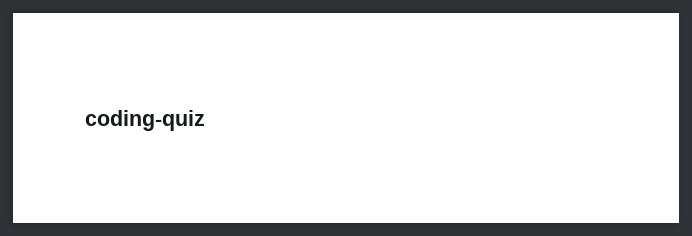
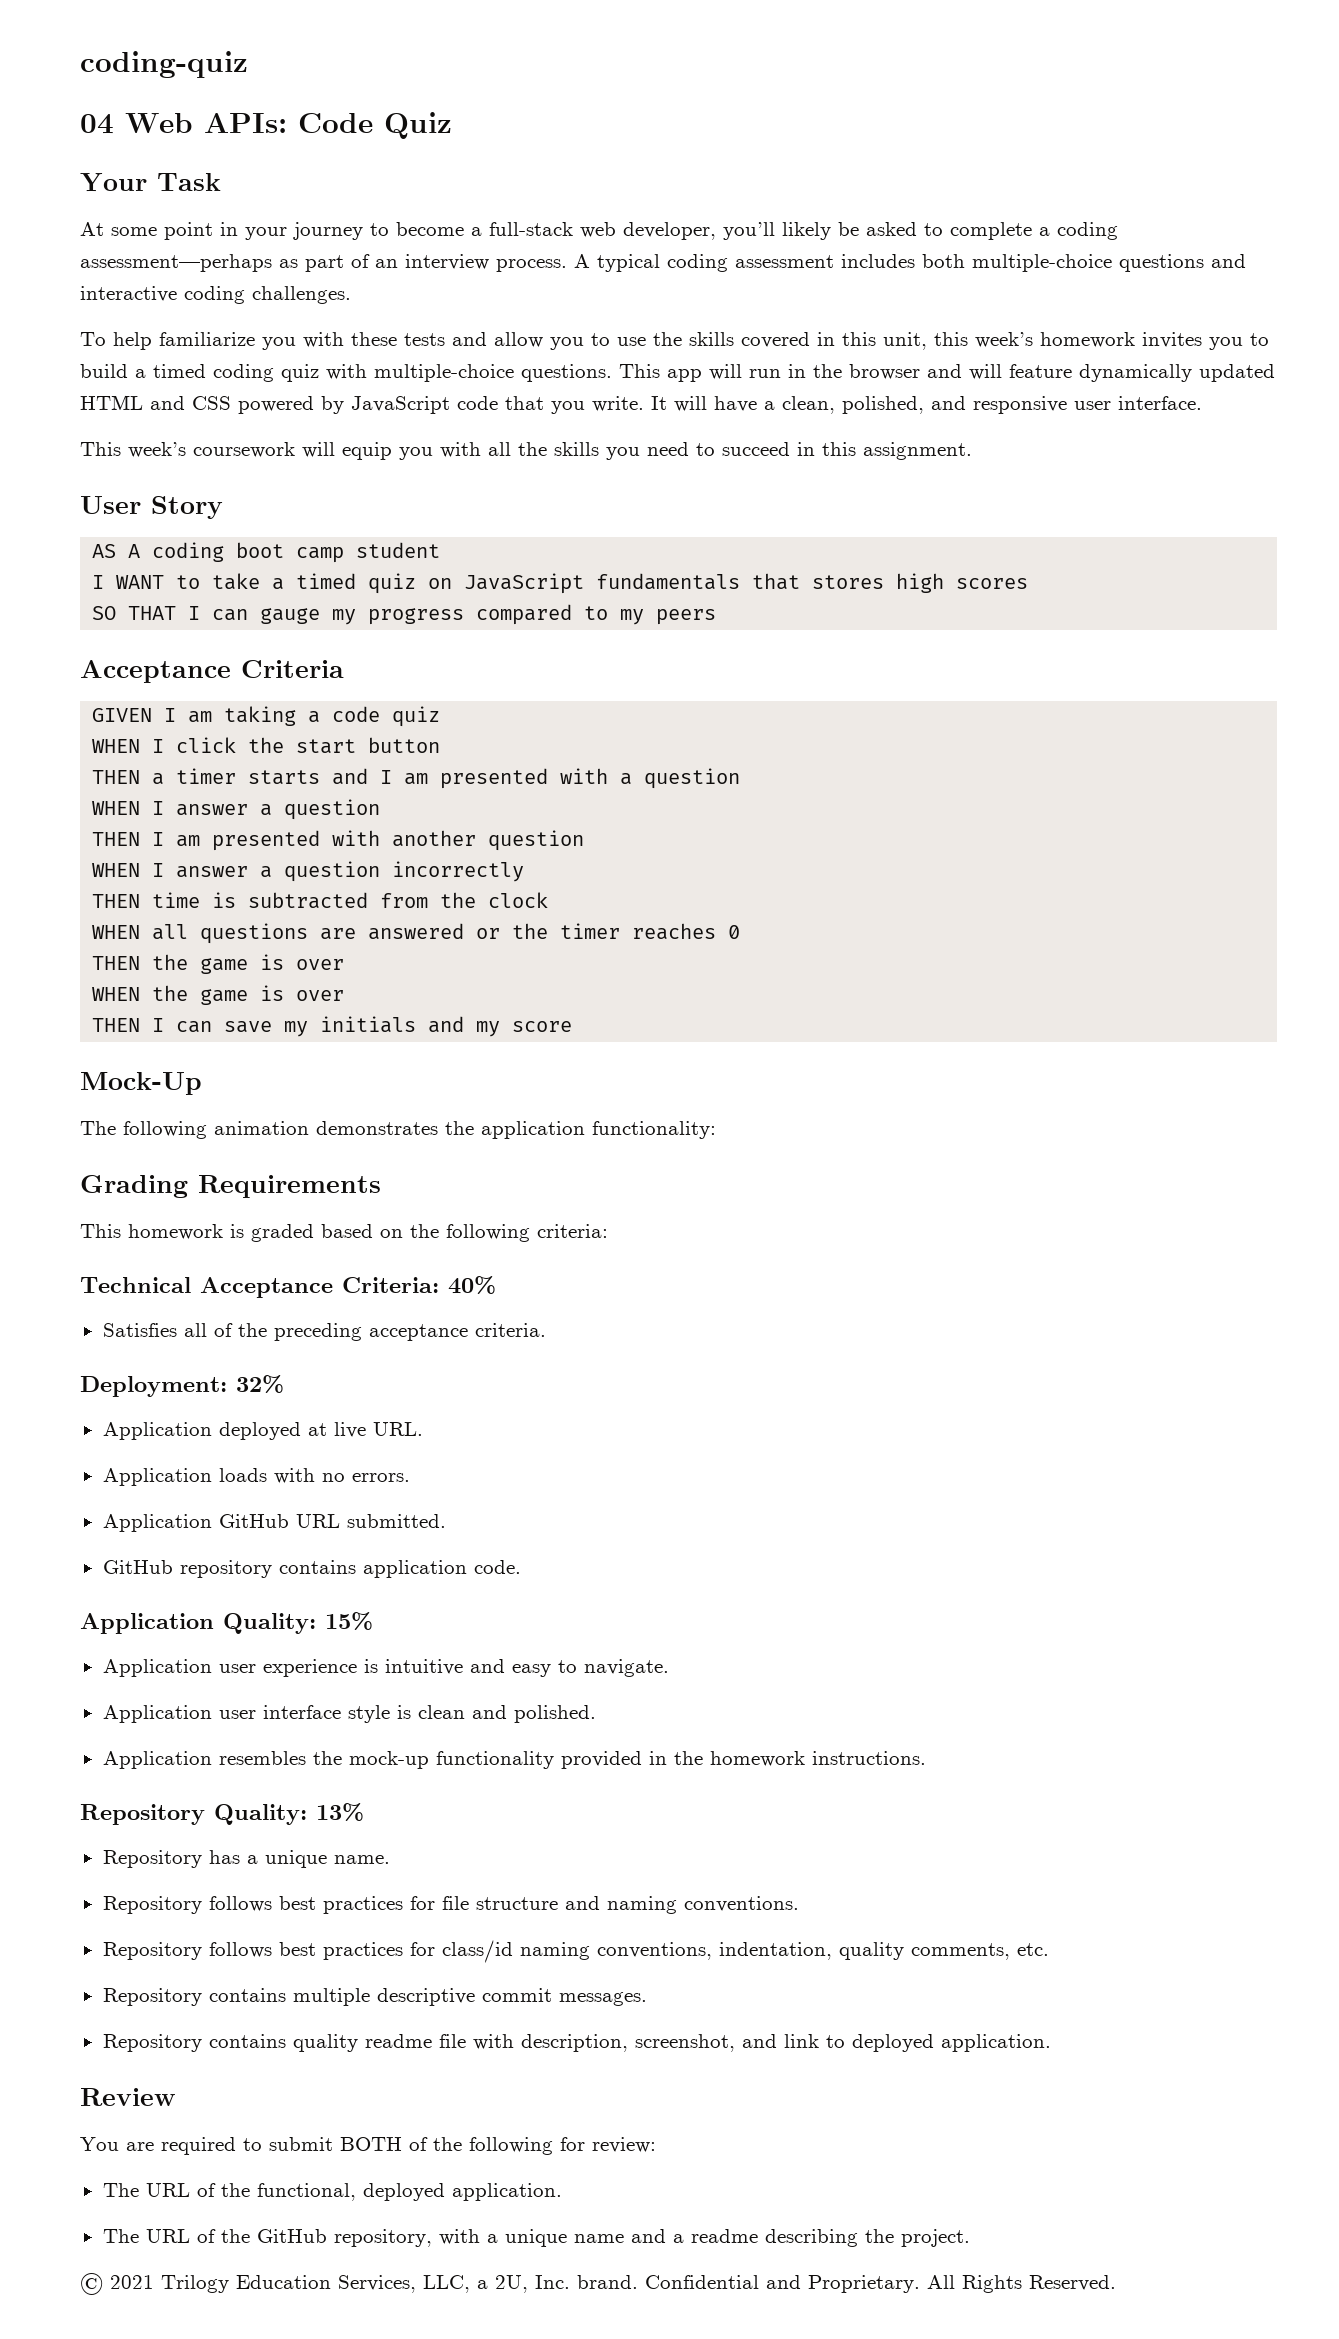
+ 04 Web APIs: Code Quiz
+ Your Task
+ At some point in your journey to become a full-stack web developer, you’ll likely be asked to complete a coding assessment—perhaps as part of an interview process. A typical coding assessment includes both multiple-choice questions and interactive coding challenges.
+ To help familiarize you with these tests and allow you to use the skills covered in this unit, this week’s homework invites you to build a timed coding quiz with multiple-choice questions. This app will run in the browser and will feature dynamically updated HTML and CSS powered by JavaScript code that you write. It will have a clean, polished, and responsive user interface.
+ This week’s coursework will equip you with all the skills you need to succeed in this assignment.
+ User Story
+ AS A coding boot camp student
+ I WANT to take a timed quiz on JavaScript fundamentals that stores high scores
+ SO THAT I can gauge my progress compared to my peers
+ Acceptance Criteria
+ GIVEN I am taking a code quiz
+ WHEN I click the start button
+ THEN a timer starts and I am presented with a question
+ WHEN I answer a question
+ THEN I am presented with another question
+ WHEN I answer a question incorrectly
+ THEN time is subtracted from the clock
+ WHEN all questions are answered or the timer reaches 0
+ THEN the game is over
+ WHEN the game is over
+ THEN I can save my initials and my score
+ Mock-Up
+ The following animation demonstrates the application functionality:
+ Grading Requirements
+ This homework is graded based on the following criteria:
+ Technical Acceptance Criteria: 40%
+ Satisfies all of the preceding acceptance criteria.
+ Deployment: 32%
+ Application deployed at live URL.
+ Application loads with no errors.
+ Application GitHub URL submitted.
+ GitHub repository contains application code.
+ Application Quality: 15%
+ Application user experience is intuitive and easy to navigate.
+ Application user interface style is clean and polished.
+ Application resembles the mock-up functionality provided in the homework instructions.
+ Repository Quality: 13%
+ Repository has a unique name.
+ Repository follows best practices for file structure and naming conventions.
+ Repository follows best practices for class/id naming conventions, indentation, quality comments, etc.
+ Repository contains multiple descriptive commit messages.
+ Repository contains quality readme file with description, screenshot, and link to deployed application.
+ Review
+ You are required to submit BOTH of the following for review:
+ The URL of the functional, deployed application.
+ The URL of the GitHub repository, with a unique name and a readme describing the project.
+ © 2021 Trilogy Education Services, LLC, a 2U, Inc. brand. Confidential and Proprietary. All Rights Reserved.

